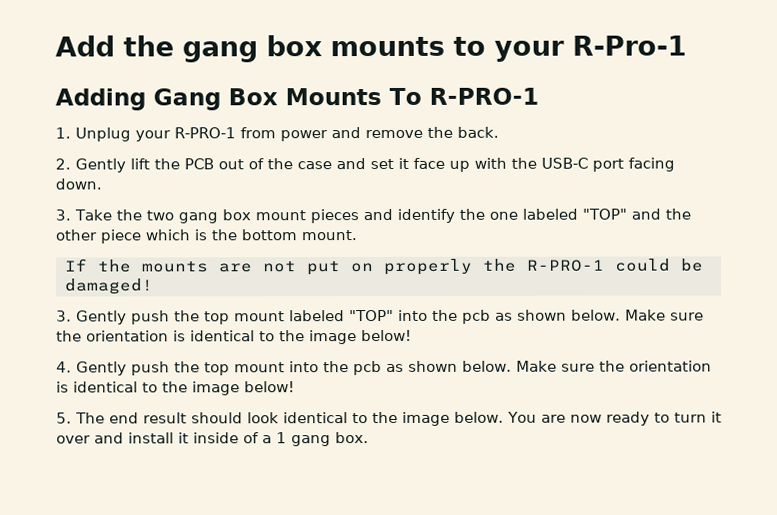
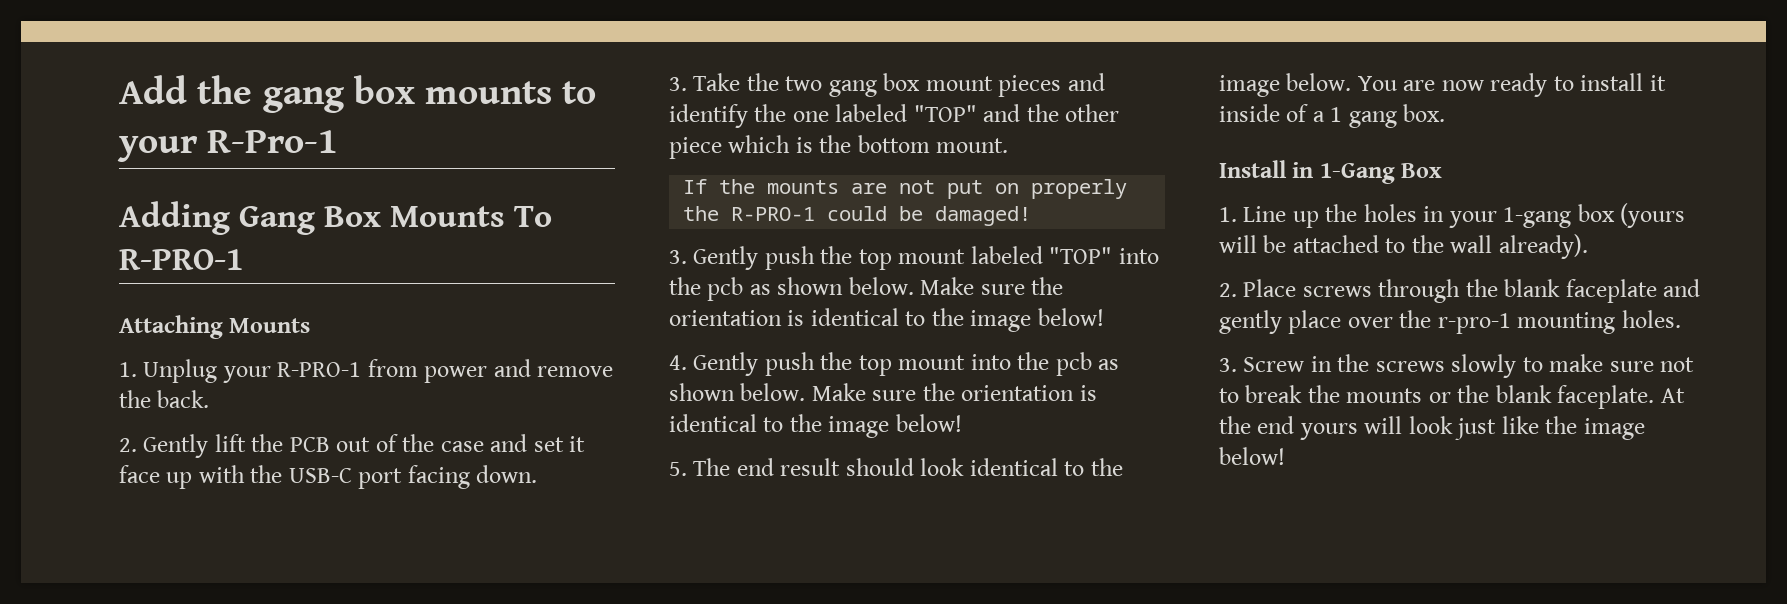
+ Attaching Mounts
- You are now ready to turn it over and install it inside of a 1 gang box.
+ You are now ready to install it inside of a 1 gang box.
+ Install in 1-Gang Box
+ 1. Line up the holes in your 1-gang box (yours will be attached to the wall already).
+ 2. Place screws through the blank faceplate and gently place over the r-pro-1 mounting holes.
+ 3. Screw in the screws slowly to make sure not to break the mounts or the blank faceplate. At the end yours will look just like the image below!

